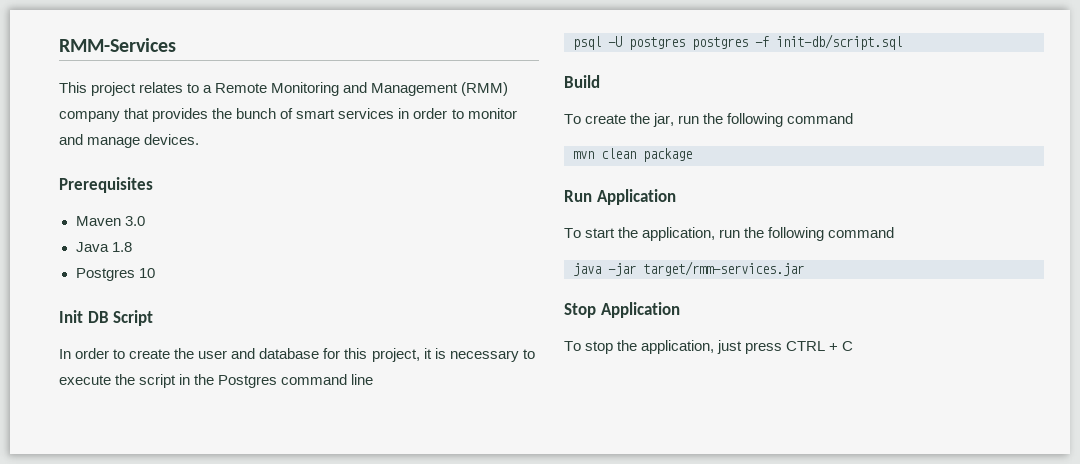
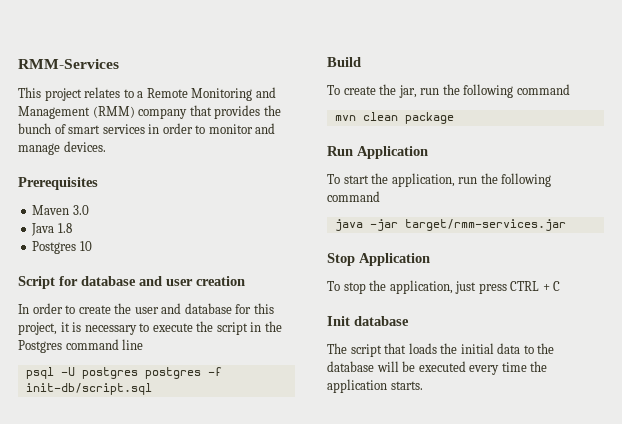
- Init DB Script
+ Script for database and user creation
+ Init database
+ The script that loads the initial data to the database will be executed every time the application starts.

